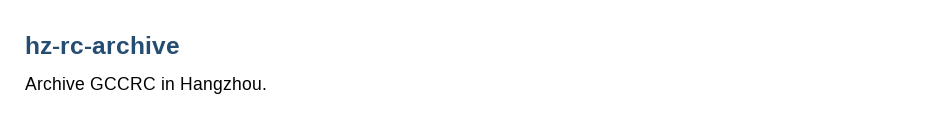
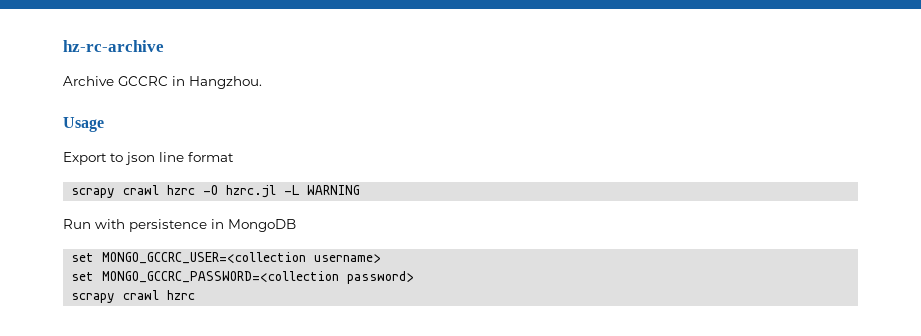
+ Usage
+ Export to json line format
+ scrapy crawl hzrc -O hzrc.jl -L WARNING
+ Run with persistence in MongoDB
+ set MONGO_GCCRC_USER=<collection username>
+ set MONGO_GCCRC_PASSWORD=<collection password>
+ scrapy crawl hzrc

